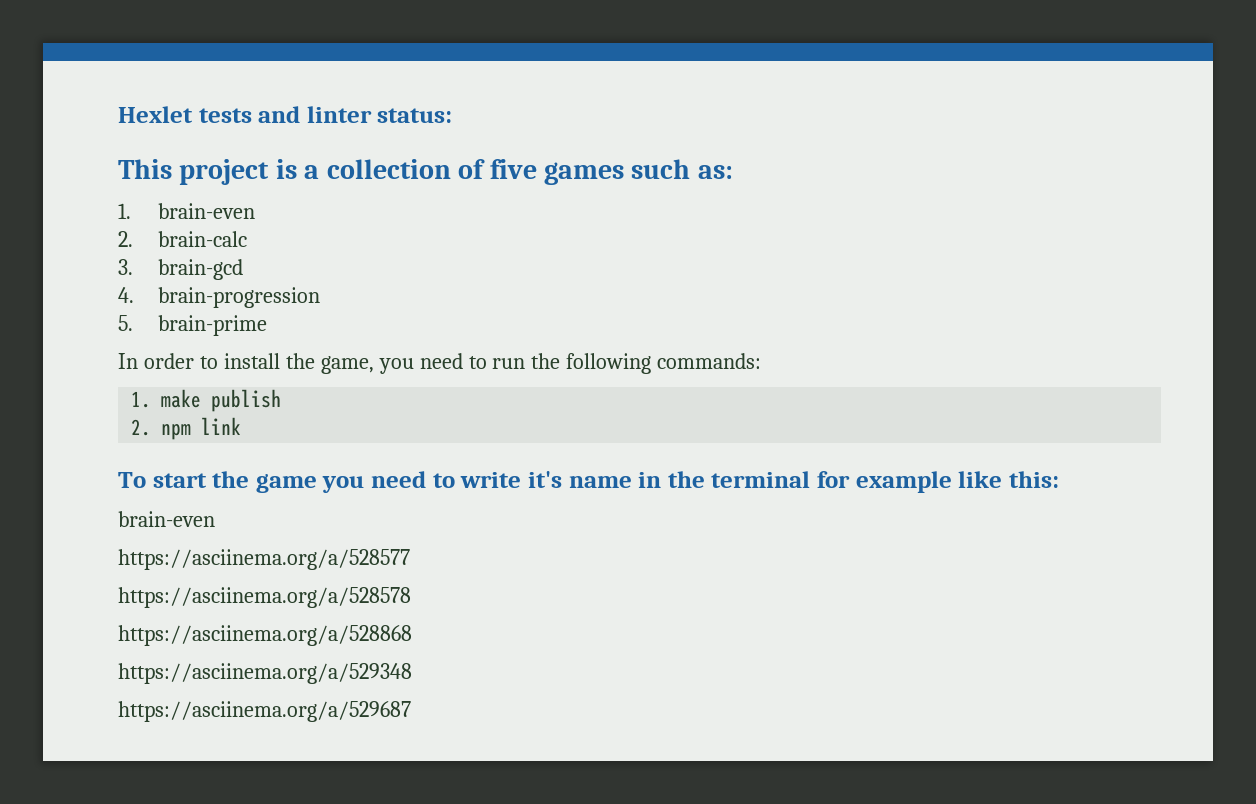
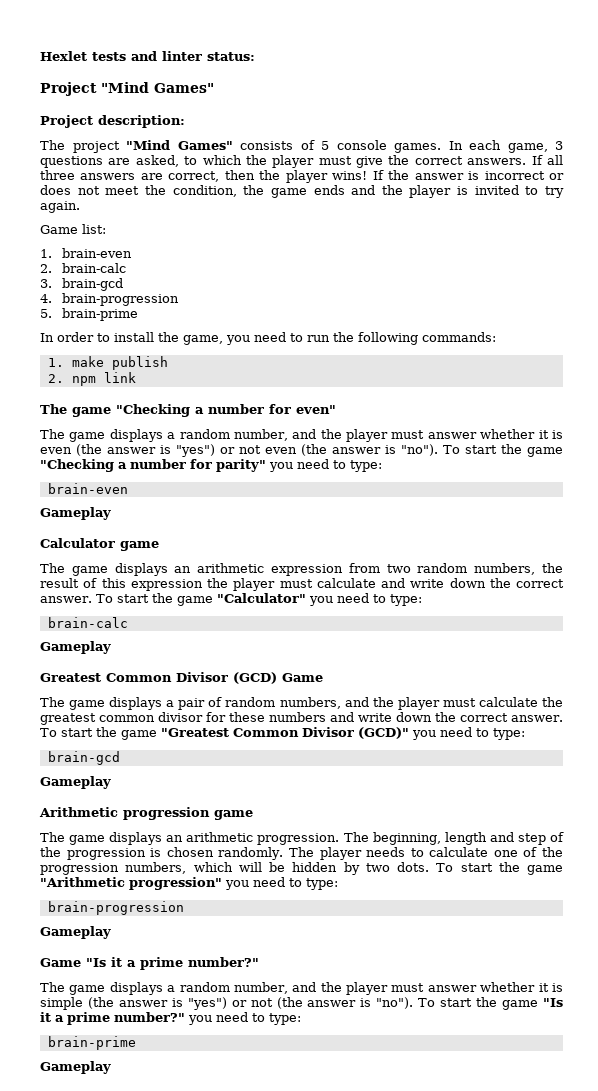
- This project is a collection of five games such as:
+ Project "Mind Games"
+ Project description:
+ The project "Mind Games" consists of 5 console games. In each game, 3 questions are asked, to which the player must give the correct answers. If all three answers are correct, then the player wins! If the answer is incorrect or does not meet the condition, the game ends and the player is invited to try again.
+ Game list:
- To start the game you need to write it's name in the terminal for example like this:
+ The game "Checking a number for even"
+ The game displays a random number, and the player must answer whether it is even (the answer is "yes") or not even (the answer is "no"). To start the game "Checking a number for parity" you need to type:
  brain-even
- https://asciinema.org/a/528577
- https://asciinema.org/a/528578
- https://asciinema.org/a/528868
- https://asciinema.org/a/529348
- https://asciinema.org/a/529687
+ Gameplay
+ Calculator game
+ The game displays an arithmetic expression from two random numbers, the result of this expression the player must calculate and write down the correct answer. To start the game "Calculator" you need to type:
+ brain-calc
+ Gameplay
+ Greatest Common Divisor (GCD) Game
+ The game displays a pair of random numbers, and the player must calculate the greatest common divisor for these numbers and write down the correct answer. To start the game "Greatest Common Divisor (GCD)" you need to type:
+ brain-gcd
+ Gameplay
+ Arithmetic progression game
+ The game displays an arithmetic progression. The beginning, length and step of the progression is chosen randomly. The player needs to calculate one of the progression numbers, which will be hidden by two dots. To start the game "Arithmetic progression" you need to type:
+ brain-progression
+ Gameplay
+ Game "Is it a prime number?"
+ The game displays a random number, and the player must answer whether it is simple (the answer is "yes") or not (the answer is "no"). To start the game "Is it a prime number?" you need to type:
+ brain-prime
+ Gameplay

